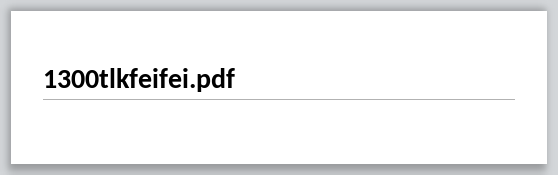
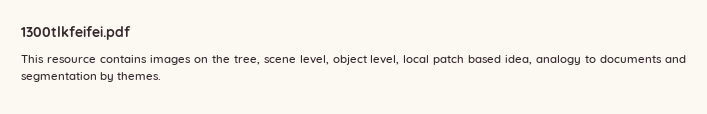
+ This resource contains images on the tree, scene level, object level, local patch based idea, analogy to documents and segmentation by themes.

